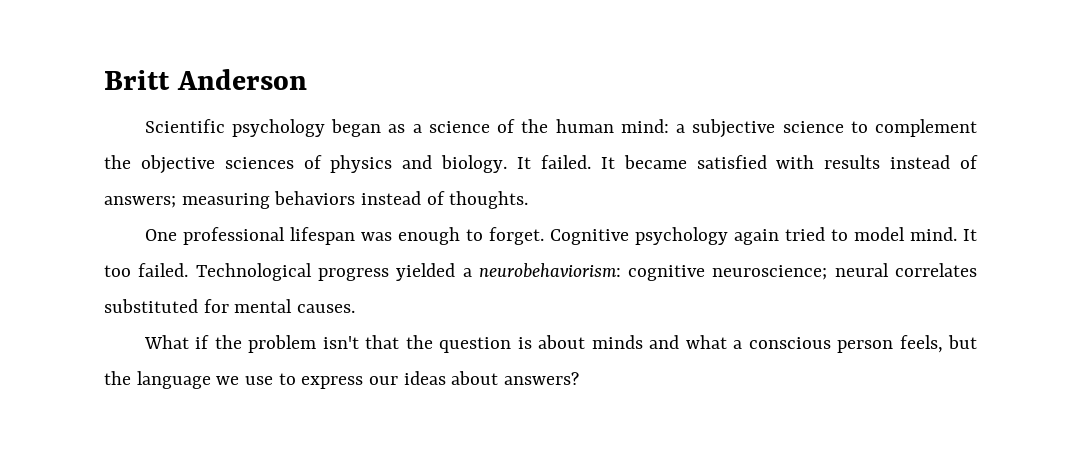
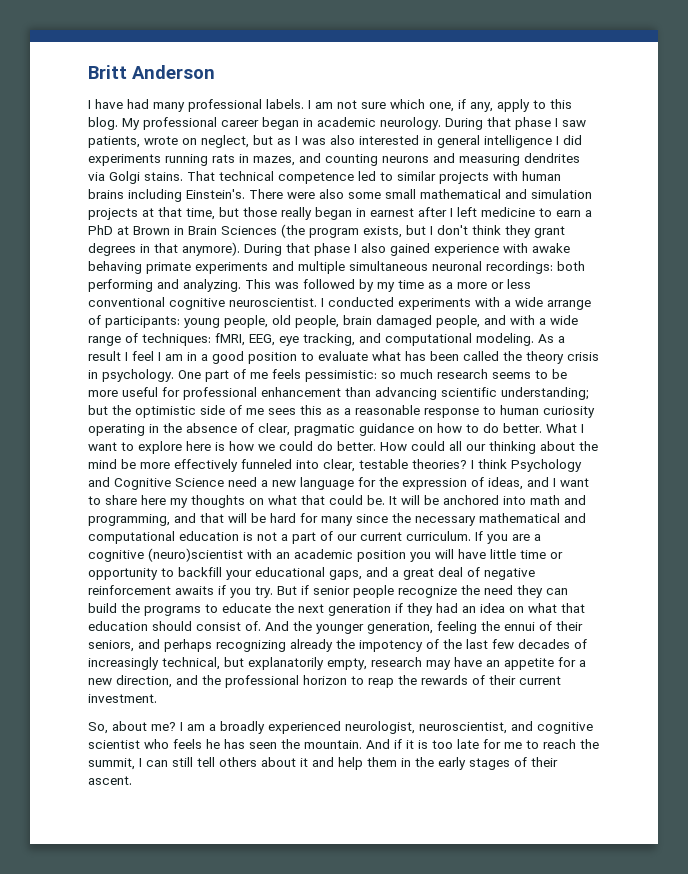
- Scientific psychology began as a science of the human mind: a subjective science to complement the objective sciences of physics and biology. It failed. It became satisfied with results instead of answers; measuring behaviors instead of thoughts.
- One professional lifespan was enough to forget. Cognitive psychology again tried to model mind. It too failed. Technological progress yielded a neurobehaviorism: cognitive neuroscience; neural correlates substituted for mental causes.
- What if the problem isn't that the question is about minds and what a conscious person feels, but the language we use to express our ideas about answers?
+ I have had many professional labels. I am not sure which one, if any, apply to this blog. My professional career began in academic neurology. During that phase I saw patients, wrote on neglect, but as I was also interested in general intelligence I did experiments running rats in mazes, and counting neurons and measuring dendrites via Golgi stains. That technical competence led to similar projects with human brains including Einstein's. There were also some small mathematical and simulation projects at that time, but those really began in earnest after I left medicine to earn a PhD at Brown in Brain Sciences (the program exists, but I don't think they grant degrees in that anymore). During that phase I also gained experience with awake behaving primate experiments and multiple simultaneous neuronal recordings: both performing and analyzing. This was followed by my time as a more or less conventional cognitive neuroscientist. I conducted experiments with a wide arrange of participants: young people, old people, brain damaged people, and with a wide range of techniques: fMRI, EEG, eye tracking, and computational modeling. As a result I feel I am in a good position to evaluate what has been called the theory crisis in psychology. One part of me feels pessimistic: so much research seems to be more useful for professional enhancement than advancing scientific understanding; but the optimistic side of me sees this as a reasonable response to human curiosity operating in the absence of clear, pragmatic guidance on how to do better. What I want to explore here is how we could do better. How could all our thinking about the mind be more effectively funneled into clear, testable theories? I think Psychology and Cognitive Science need a new language for the expression of ideas, and I want to share here my thoughts on what that could be. It will be anchored into math and programming, and that will be hard for many since the necessary mathematical and computational education is not a part of our current curriculum. If you are a cognitive (neuro)scientist with an academic position you will have little time or opportunity to backfill your educational gaps, and a great deal of negative reinforcement awaits if you try. But if senior people recognize the need they can build the programs to educate the next generation if they had an idea on what that education should consist of. And the younger generation, feeling the ennui of their seniors, and perhaps recognizing already the impotency of the last few decades of increasingly technical, but explanatorily empty, research may have an appetite for a new direction, and the professional horizon to reap the rewards of their current investment.
+ So, about me? I am a broadly experienced neurologist, neuroscientist, and cognitive scientist who feels he has seen the mountain. And if it is too late for me to reach the summit, I can still tell others about it and help them in the early stages of their ascent.

